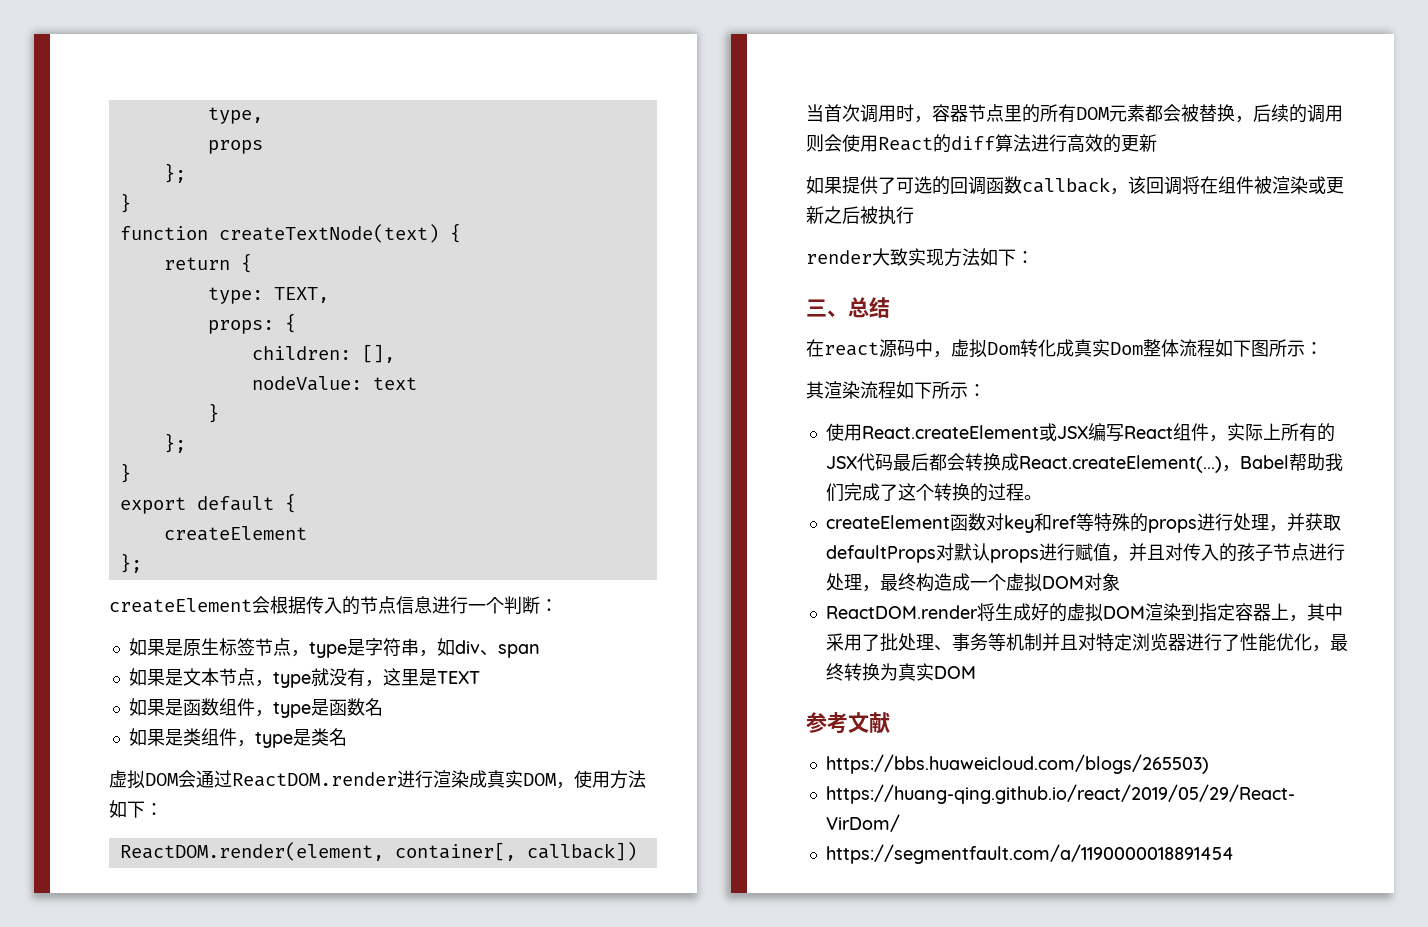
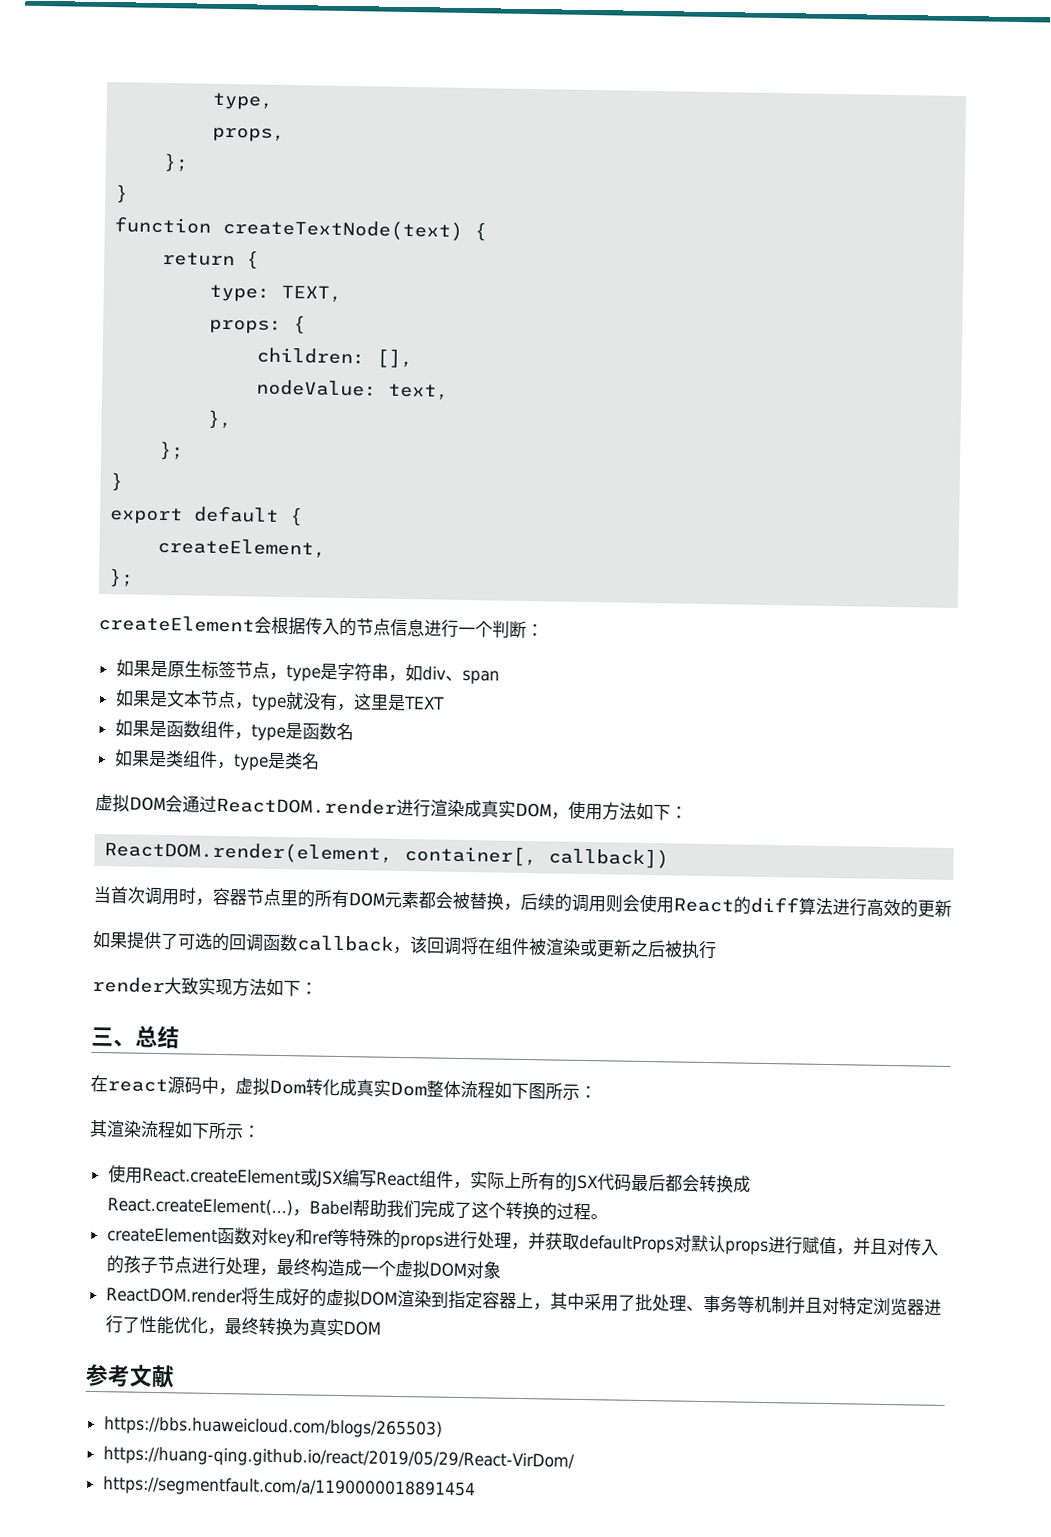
  type,
- props
+ props,
- nodeValue: text
- }
+ nodeValue: text,
+ },
  export default {
- createElement
+ createElement,

